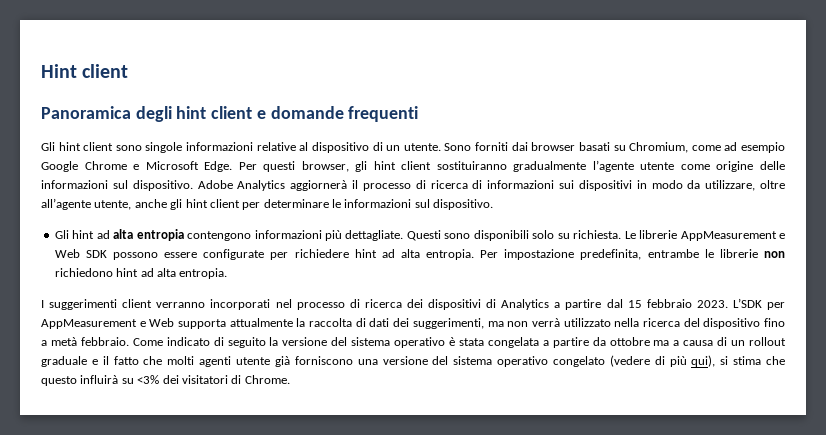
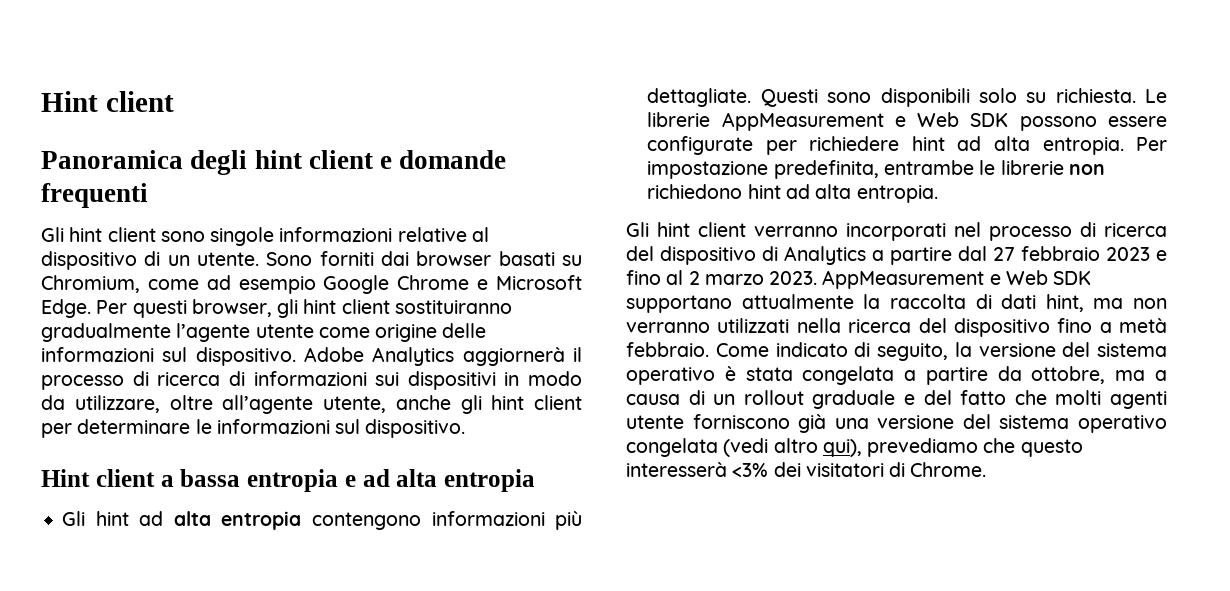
+ Hint client a bassa entropia e ad alta entropia
- I suggerimenti client verranno incorporati nel processo di ricerca dei dispositivi di Analytics a partire dal 15 febbraio 2023. L’SDK per AppMeasurement e Web supporta attualmente la raccolta di dati dei suggerimenti, ma non verrà utilizzato nella ricerca del dispositivo fino a metà febbraio.
+ Gli hint client verranno incorporati nel processo di ricerca del dispositivo di Analytics a partire dal 27 febbraio 2023 e fino al 2 marzo 2023. AppMeasurement e Web SDK supportano attualmente la raccolta di dati hint, ma non verranno utilizzati nella ricerca del dispositivo fino a metà febbraio.
- Come indicato di seguito la versione del sistema operativo è stata congelata a partire da ottobre ma a causa di un rollout graduale e il fatto che molti agenti utente già forniscono una versione del sistema operativo congelato (vedere di più qui), si stima che questo influirà su <3% dei visitatori di Chrome.
+ Come indicato di seguito, la versione del sistema operativo è stata congelata a partire da ottobre, ma a causa di un rollout graduale e del fatto che molti agenti utente forniscono già una versione del sistema operativo congelata (vedi altro qui), prevediamo che questo interesserà <3% dei visitatori di Chrome.

